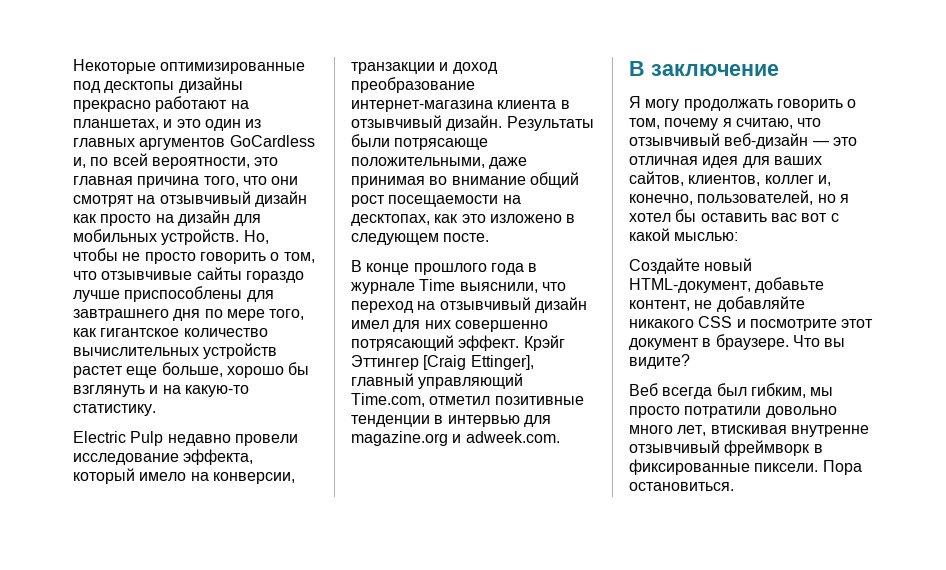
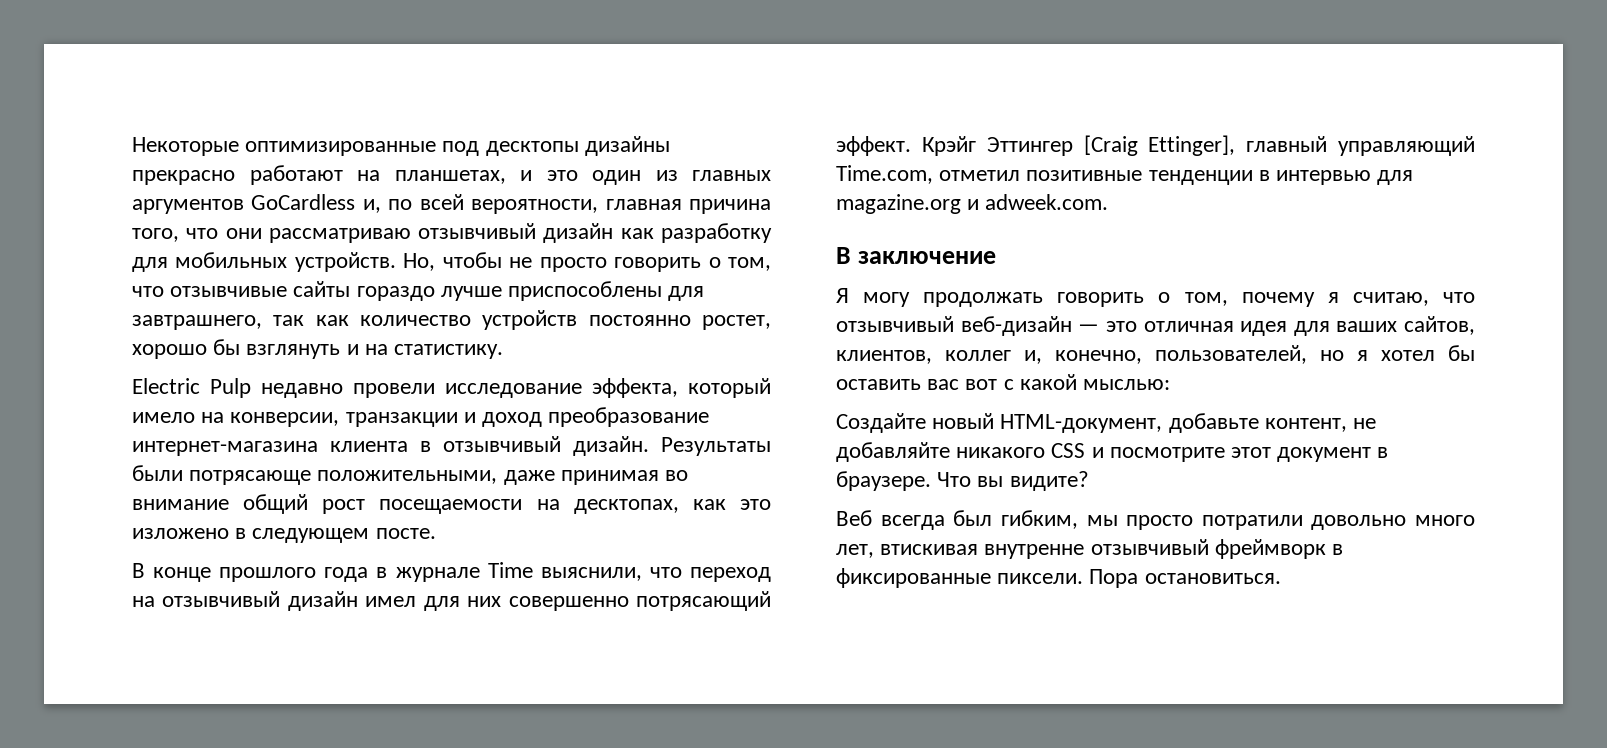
- Некоторые оптимизированные под десктопы дизайны прекрасно работают на планшетах, и это один из главных аргументов GoCardless и, по всей вероятности, это главная причина того, что они смотрят на отзывчивый дизайн как просто на дизайн для мобильных устройств.
+ Некоторые оптимизированные под десктопы дизайны прекрасно работают на планшетах, и это один из главных аргументов GoCardless и, по всей вероятности, главная причина того, что они рассматриваю отзывчивый дизайн как разработку для мобильных устройств.
- Но, чтобы не просто говорить о том, что отзывчивые сайты гораздо лучше приспособлены для завтрашнего дня по мере того, как гигантское количество вычислительных устройств растет еще больше, хорошо бы взглянуть и на какую-то статистику.
+ Но, чтобы не просто говорить о том, что отзывчивые сайты гораздо лучше приспособлены для завтрашнего, так как количество устройств постоянно ростет, хорошо бы взглянуть и на статистику.

